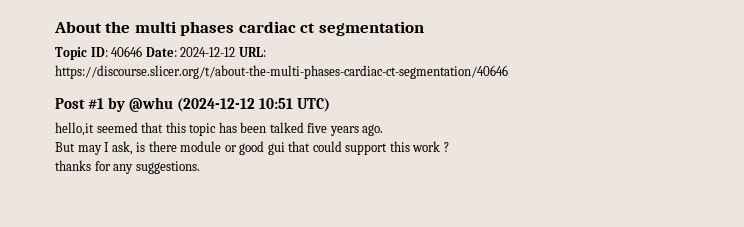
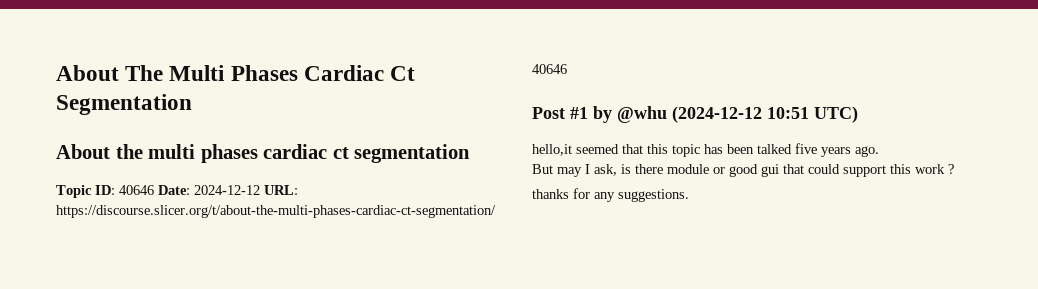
+ About The Multi Phases Cardiac Ct Segmentation

